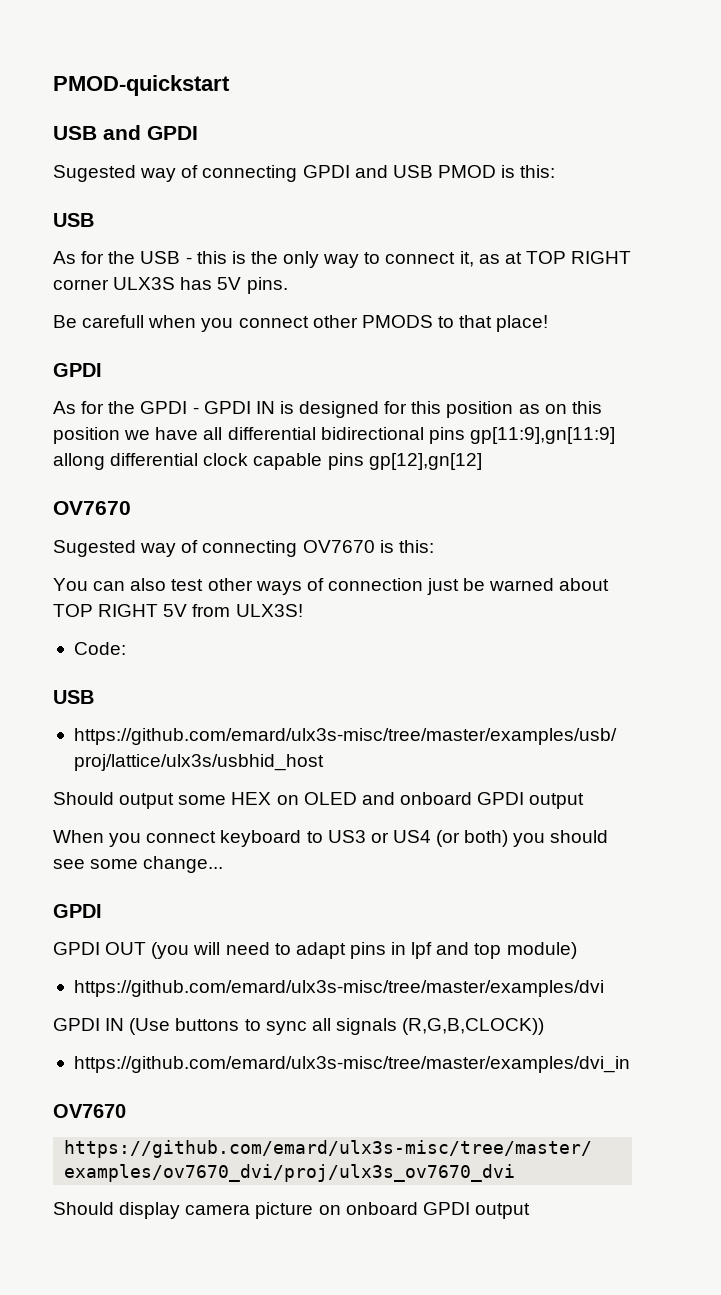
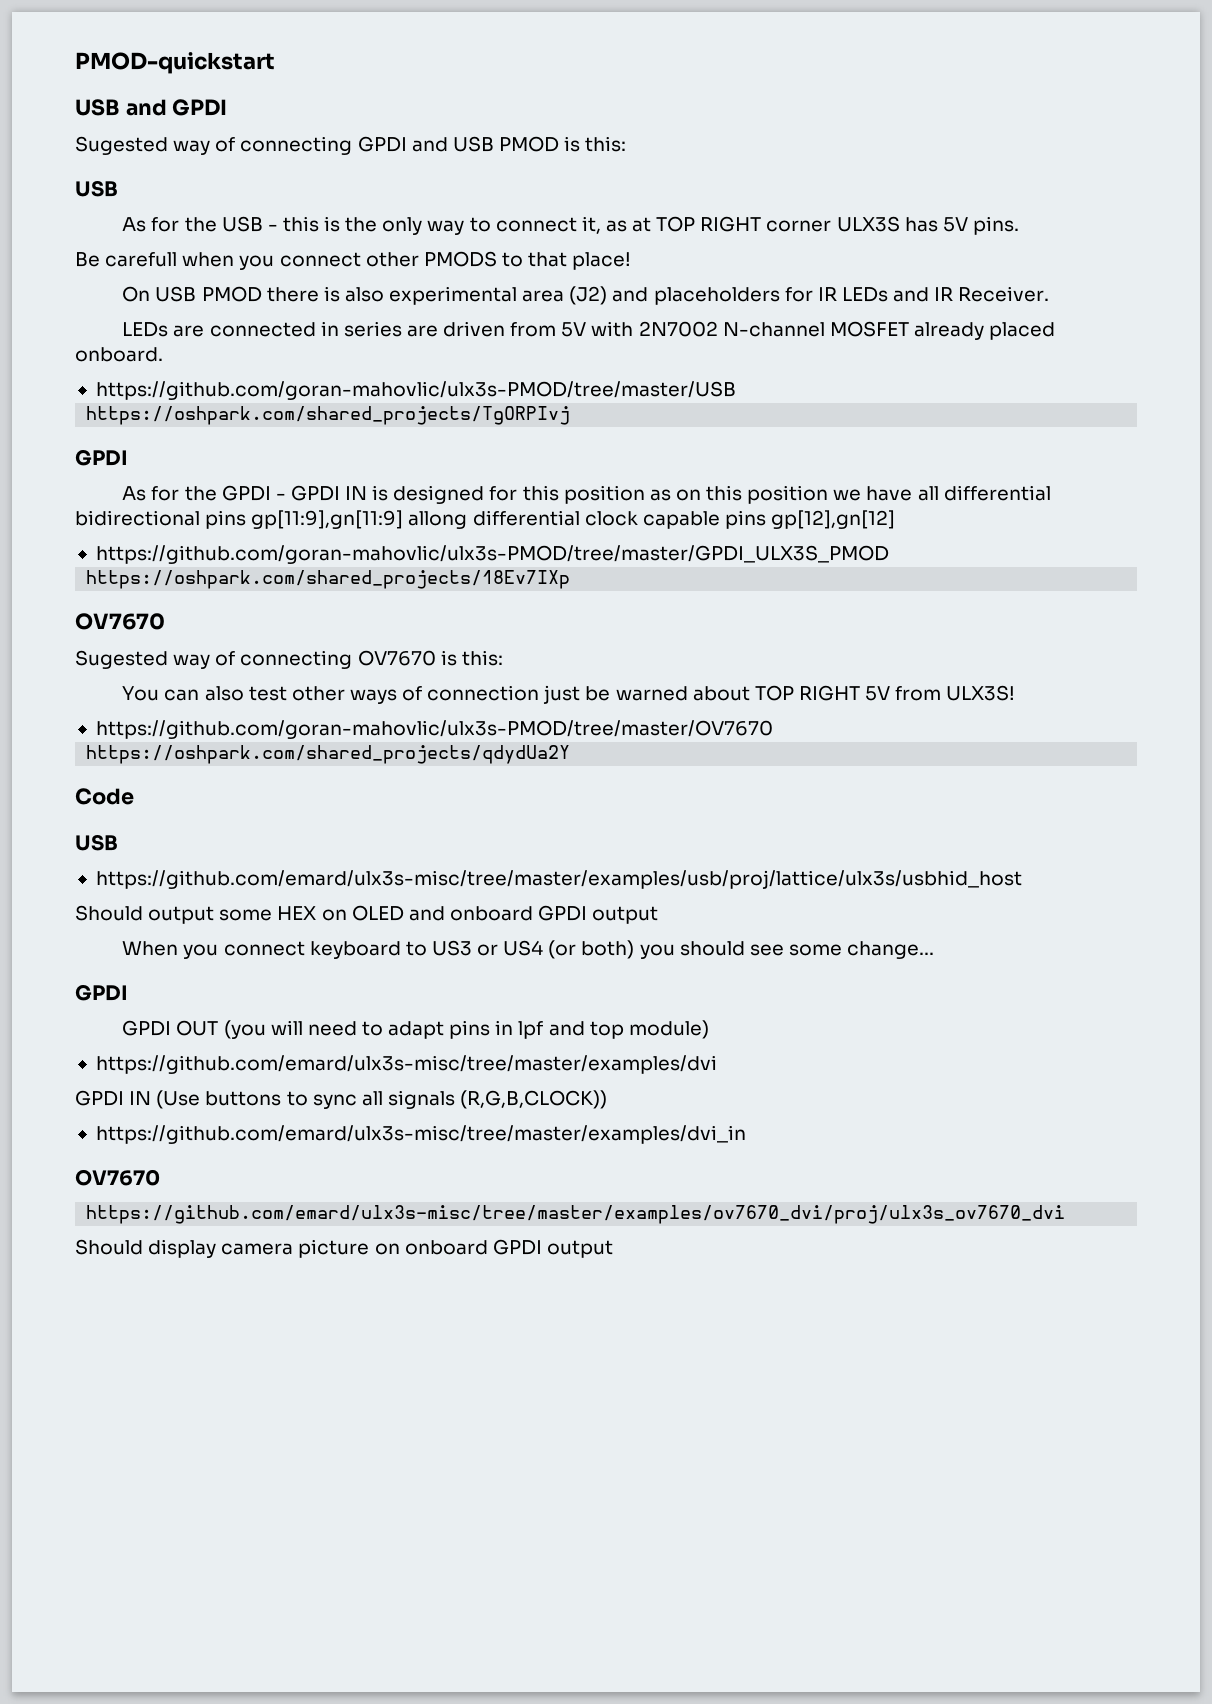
+ On USB PMOD there is also experimental area (J2) and placeholders for IR LEDs and IR Receiver.
+ LEDs are connected in series are driven from 5V with 2N7002 N-channel MOSFET already placed onboard.
+ https://github.com/goran-mahovlic/ulx3s-PMOD/tree/master/USB
+ https://oshpark.com/shared_projects/TgORPIvj
+ https://github.com/goran-mahovlic/ulx3s-PMOD/tree/master/GPDI_ULX3S_PMOD
+ https://oshpark.com/shared_projects/18Ev7IXp
- Code:
+ https://github.com/goran-mahovlic/ulx3s-PMOD/tree/master/OV7670
+ https://oshpark.com/shared_projects/qdydUa2Y
+ Code

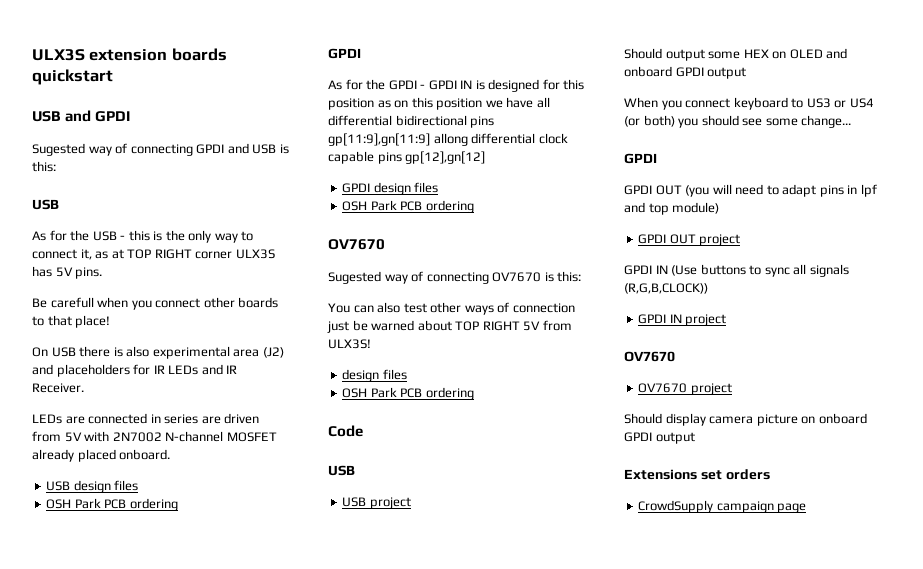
- PMOD-quickstart
+ ULX3S extension boards quickstart
- Sugested way of connecting GPDI and USB PMOD is this:
+ Sugested way of connecting GPDI and USB is this:
- Be carefull when you connect other PMODS to that place!
+ Be carefull when you connect other boards to that place!
- On USB PMOD there is also experimental area (J2) and placeholders for IR LEDs and IR Receiver.
+ On USB there is also experimental area (J2) and placeholders for IR LEDs and IR Receiver.
- https://github.com/goran-mahovlic/ulx3s-PMOD/tree/master/USB
- https://oshpark.com/shared_projects/TgORPIvj
+ USB design files
+ OSH Park PCB ordering
- https://github.com/goran-mahovlic/ulx3s-PMOD/tree/master/GPDI_ULX3S_PMOD
- https://oshpark.com/shared_projects/18Ev7IXp
+ GPDI design files
+ OSH Park PCB ordering
  You can also test other ways of connection just be warned about TOP RIGHT 5V from ULX3S!
- https://github.com/goran-mahovlic/ulx3s-PMOD/tree/master/OV7670
- https://oshpark.com/shared_projects/qdydUa2Y
+ design files
+ OSH Park PCB ordering
- https://github.com/emard/ulx3s-misc/tree/master/examples/usb/proj/lattice/ulx3s/usbhid_host
+ USB project
- https://github.com/emard/ulx3s-misc/tree/master/examples/dvi
+ GPDI OUT project
- https://github.com/emard/ulx3s-misc/tree/master/examples/dvi_in
+ GPDI IN project
  OV7670
- https://github.com/emard/ulx3s-misc/tree/master/examples/ov7670_dvi/proj/ulx3s_ov7670_dvi
+ OV7670 project
+ Extensions set orders
+ CrowdSupply campaign page

